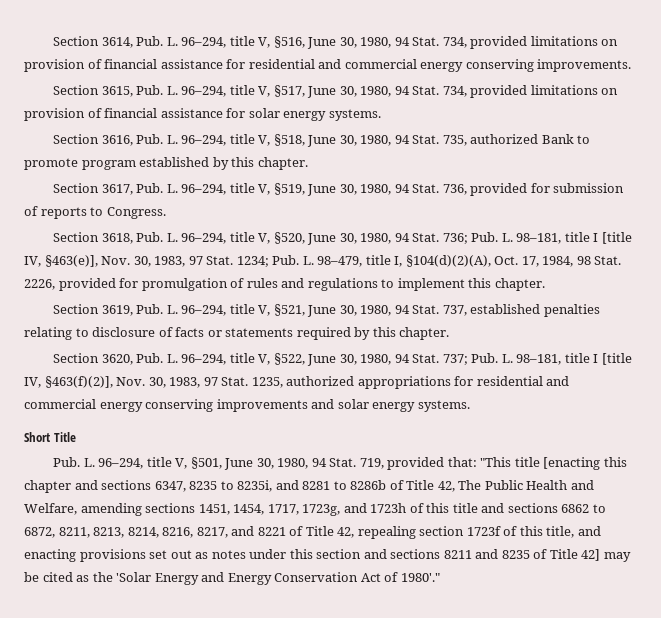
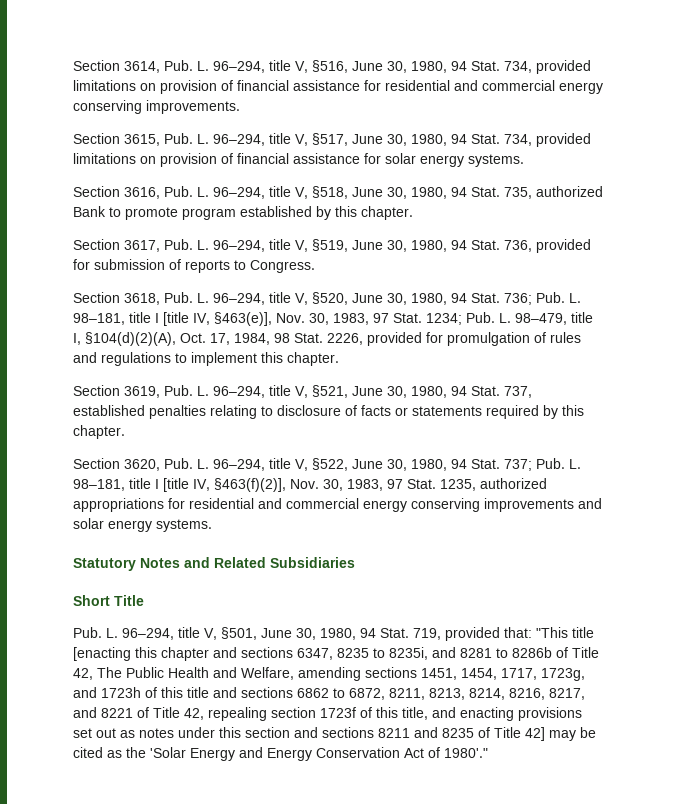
+ Statutory Notes and Related Subsidiaries

